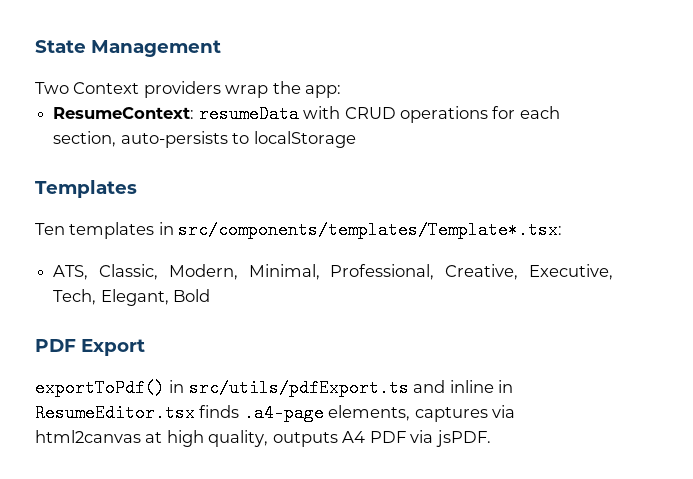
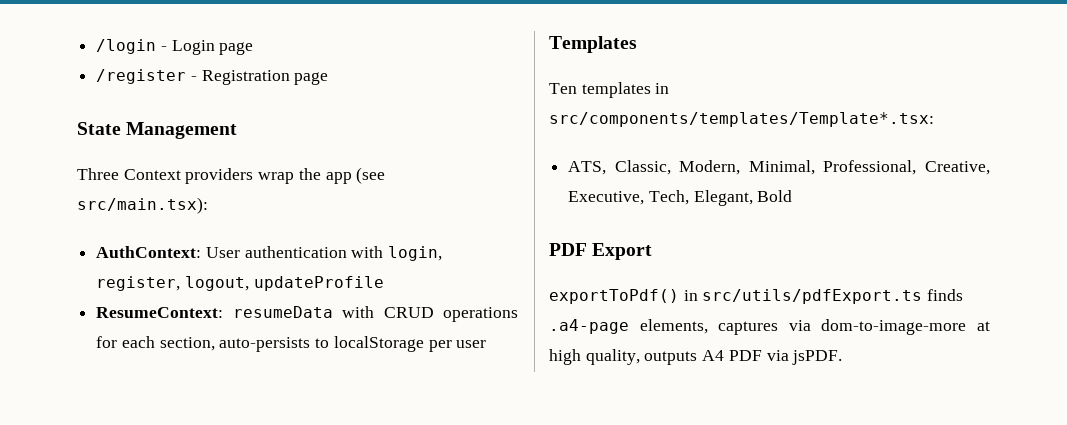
+ /login - Login page
+ /register - Registration page
- Two Context providers wrap the app:
+ Three Context providers wrap the app (see src/main.tsx):
+ AuthContext: User authentication with login, register, logout, updateProfile
- ResumeContext: resumeData with CRUD operations for each section, auto-persists to localStorage
+ ResumeContext: resumeData with CRUD operations for each section, auto-persists to localStorage per user
- exportToPdf() in src/utils/pdfExport.ts and inline in ResumeEditor.tsx finds .a4-page elements, captures via html2canvas at high quality, outputs A4 PDF via jsPDF.
+ exportToPdf() in src/utils/pdfExport.ts finds .a4-page elements, captures via dom-to-image-more at high quality, outputs A4 PDF via jsPDF.

